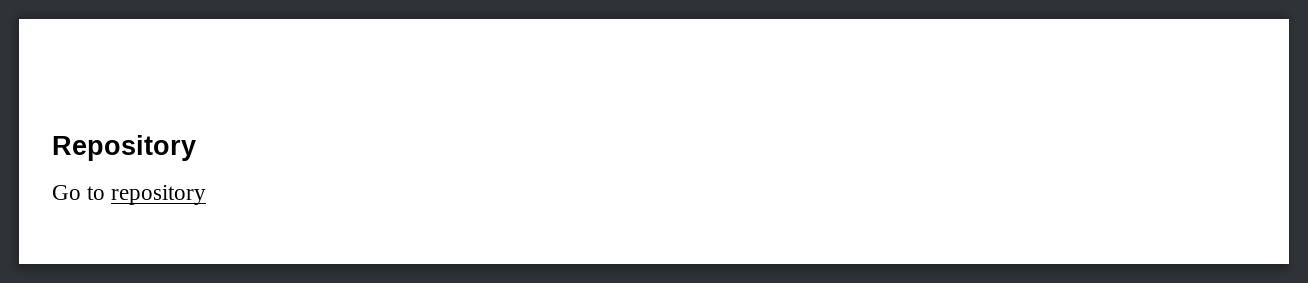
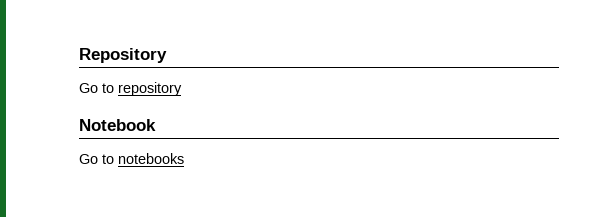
+ Notebook
+ Go to notebooks

